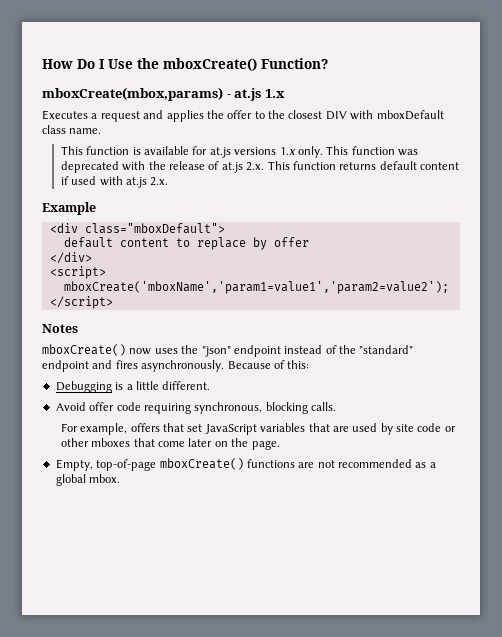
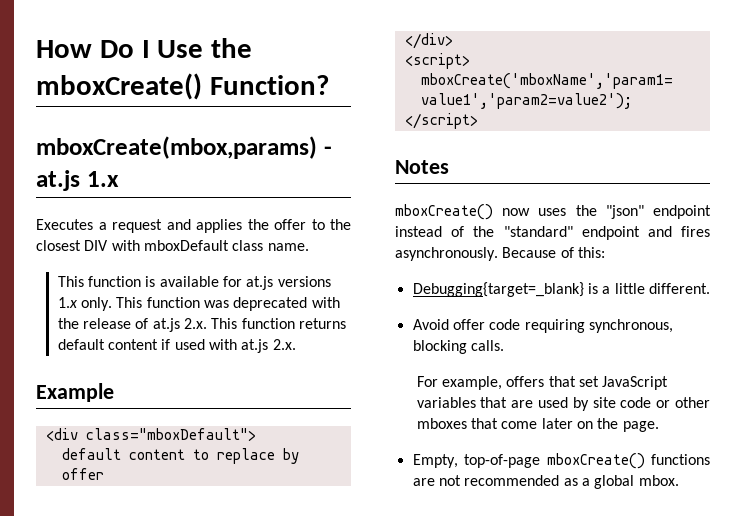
- Debugging is a little different.
+ Debugging{target=_blank} is a little different.

